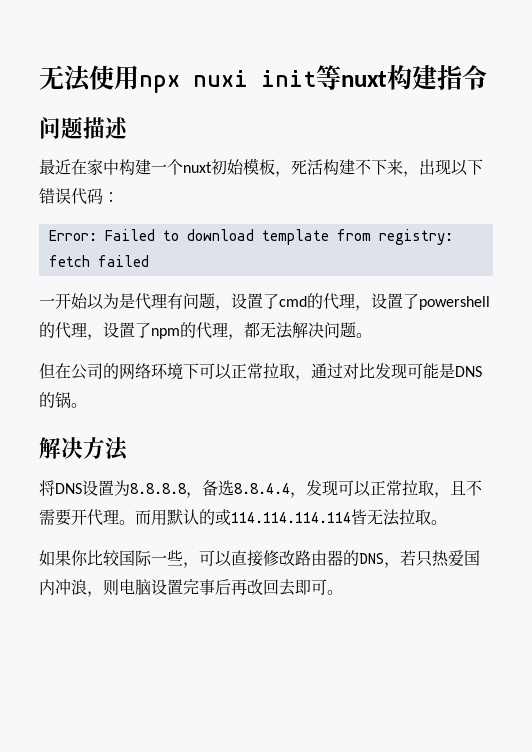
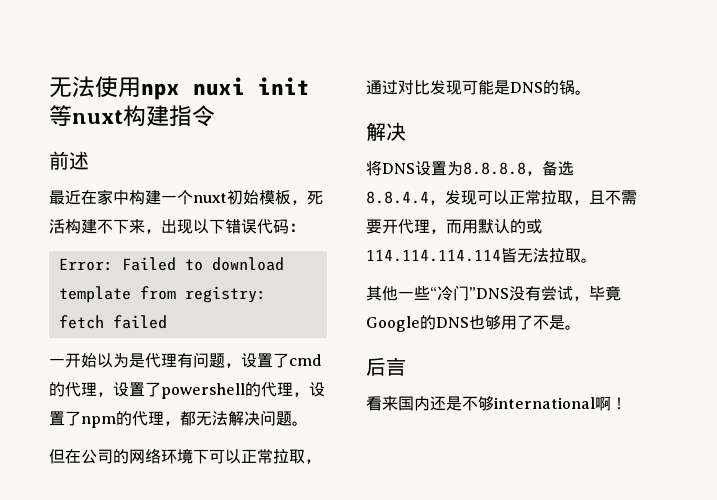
- 问题描述
+ 前述
  但在公司的网络环境下可以正常拉取，通过对比发现可能是DNS的锅。
- 解决方法
+ 解决
- 将DNS设置为8.8.8.8，备选8.8.4.4，发现可以正常拉取，且不需要开代理。而用默认的或114.114.114.114皆无法拉取。
+ 将DNS设置为8.8.8.8，备选8.8.4.4，发现可以正常拉取，且不需要开代理，而用默认的或114.114.114.114皆无法拉取。
- 如果你比较国际一些，可以直接修改路由器的DNS，若只热爱国内冲浪，则电脑设置完事后再改回去即可。
+ 其他一些“冷门”DNS没有尝试，毕竟Google的DNS也够用了不是。
+ 后言
+ 看来国内还是不够international啊！

